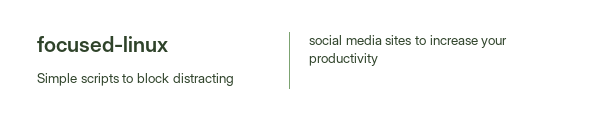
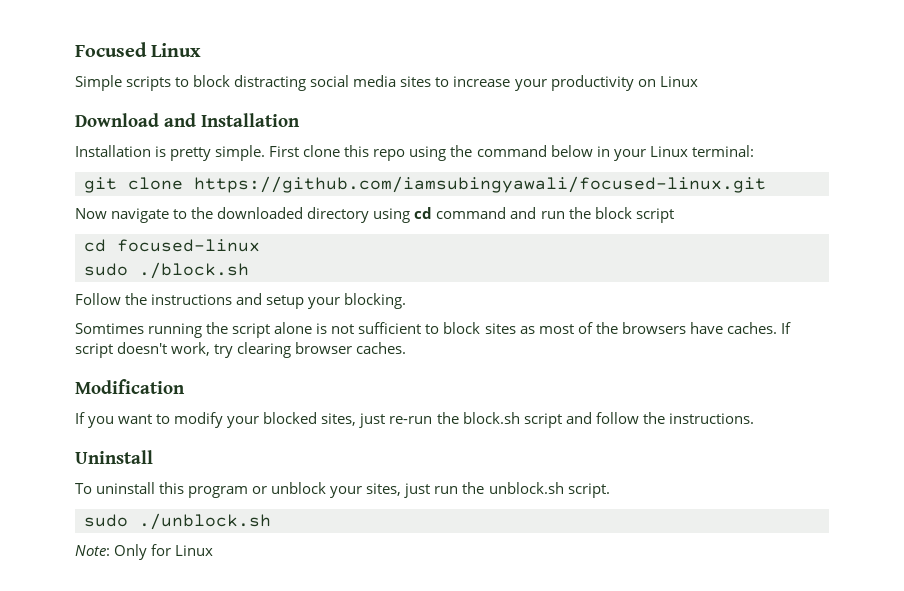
- focused-linux
+ Focused Linux
- Simple scripts to block distracting social media sites to increase your productivity
+ Simple scripts to block distracting social media sites to increase your productivity on Linux
+ Download and Installation
+ Installation is pretty simple. First clone this repo using the command below in your Linux terminal:
+ git clone https://github.com/iamsubingyawali/focused-linux.git
+ Now navigate to the downloaded directory using cd command and run the block script
+ cd focused-linux
+ sudo ./block.sh
+ Follow the instructions and setup your blocking.
+ Somtimes running the script alone is not sufficient to block sites as most of the browsers have caches. If script doesn't work, try clearing browser caches.
+ Modification
+ If you want to modify your blocked sites, just re-run the block.sh script and follow the instructions.
+ Uninstall
+ To uninstall this program or unblock your sites, just run the unblock.sh script.
+ sudo ./unblock.sh
+ Note: Only for Linux

